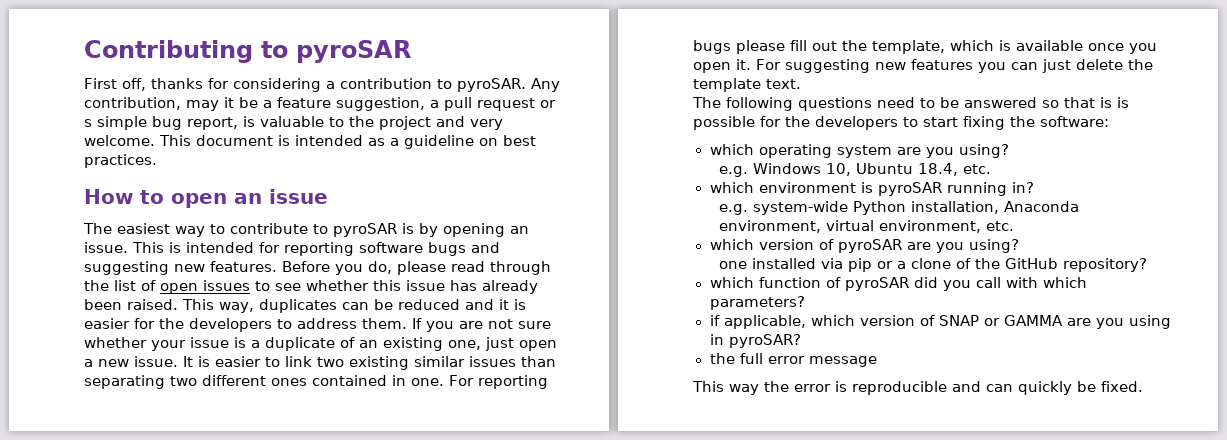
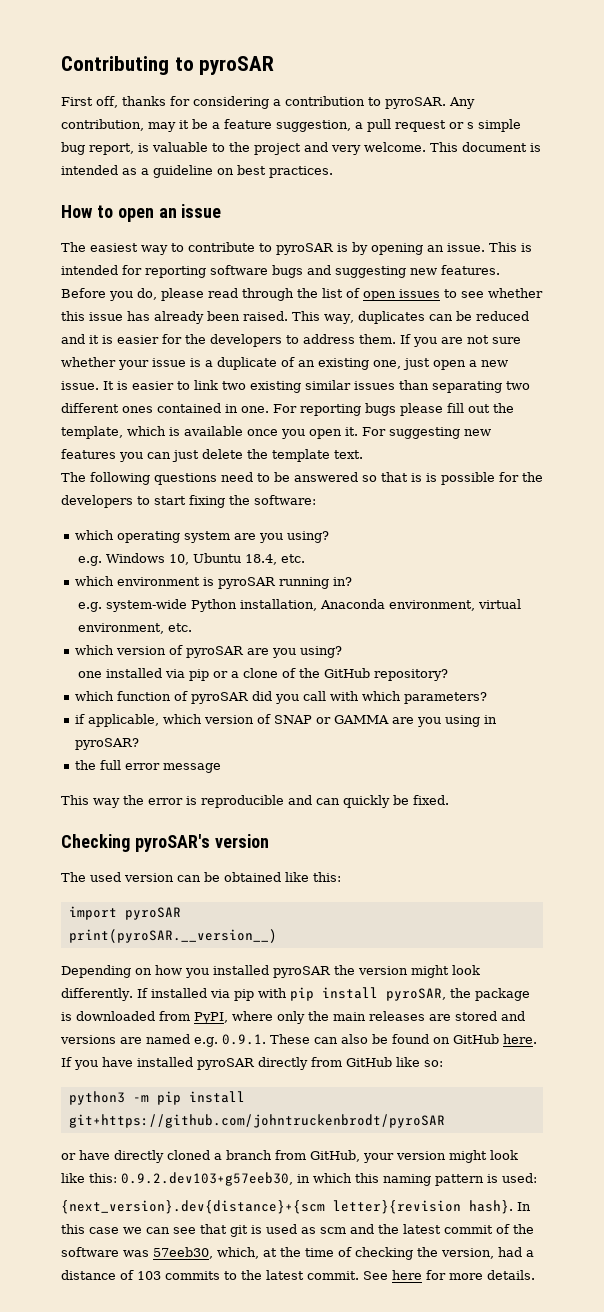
+ Checking pyroSAR's version
+ The used version can be obtained like this:
+ import pyroSAR
+ print(pyroSAR.__version__)
+ Depending on how you installed pyroSAR the version might look differently. If installed via pip with pip install pyroSAR, the package is downloaded from PyPI, where only the main releases are stored and versions are named e.g. 0.9.1. These can also be found on GitHub here. If you have installed pyroSAR directly from GitHub like so:
+ python3 -m pip install git+https://github.com/johntruckenbrodt/pyroSAR
+ or have directly cloned a branch from GitHub, your version might look like this: 0.9.2.dev103+g57eeb30, in which this naming pattern is used:
+ {next_version}.dev{distance}+{scm letter}{revision hash}. In this case we can see that git is used as scm and the latest commit of the software was 57eeb30, which, at the time of checking the version, had a distance of 103 commits to the latest commit. See here for more details.

